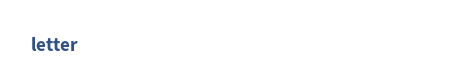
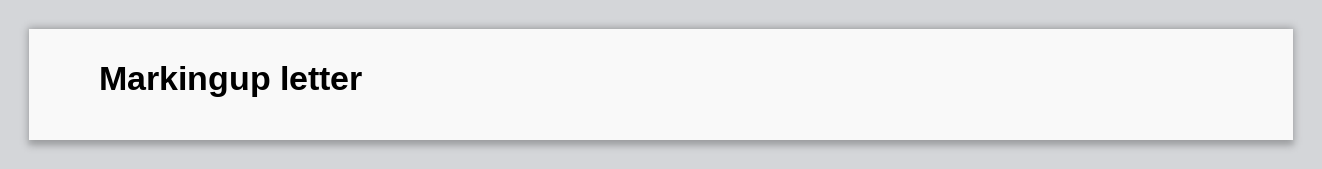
- letter
+ Markingup letter

